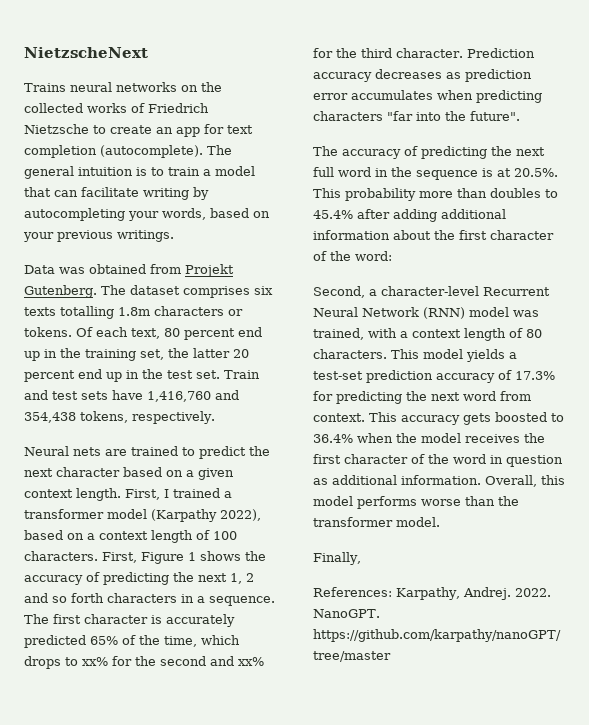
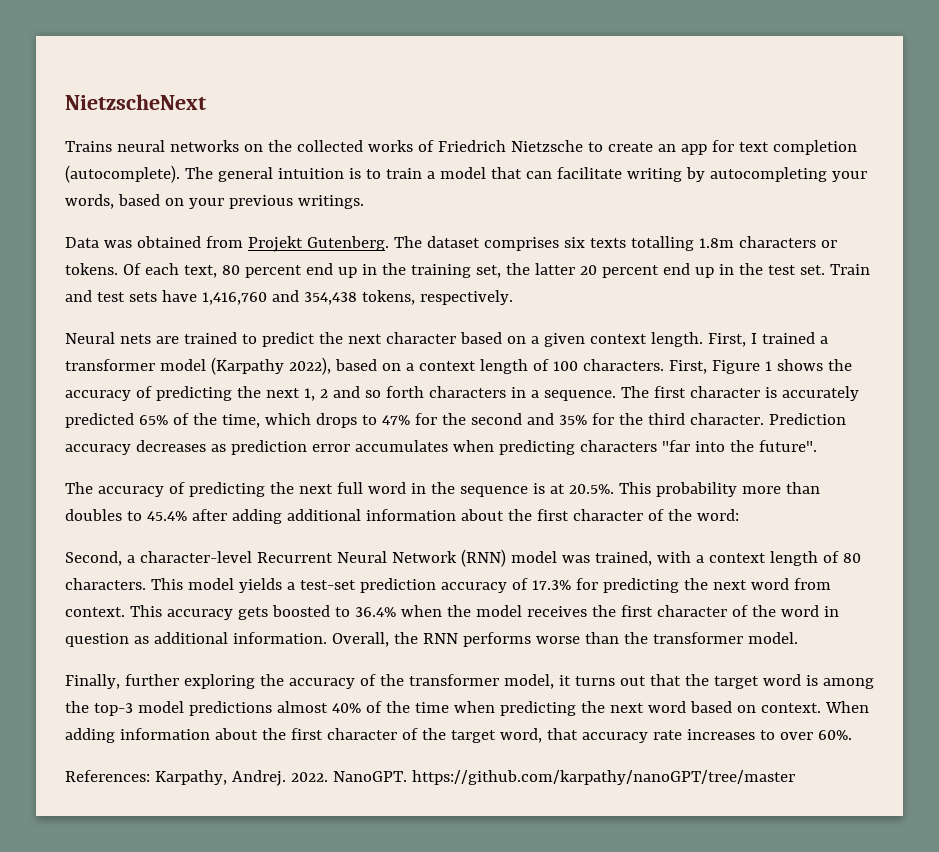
- The first character is accurately predicted 65% of the time, which drops to xx% for the second and xx% for the third character.
+ The first character is accurately predicted 65% of the time, which drops to 47% for the second and 35% for the third character.
- Overall, this model performs worse than the transformer model.
+ Overall, the RNN performs worse than the transformer model.
- Finally,
+ Finally, further exploring the accuracy of the transformer model, it turns out that the target word is among the top-3 model predictions almost 40% of the time when predicting the next word based on context. When adding information about the first character of the target word, that accuracy rate increases to over 60%.

